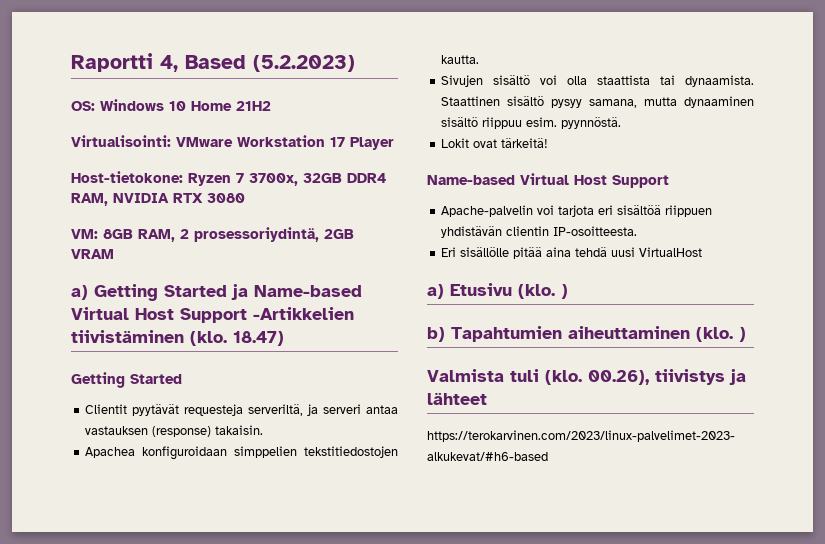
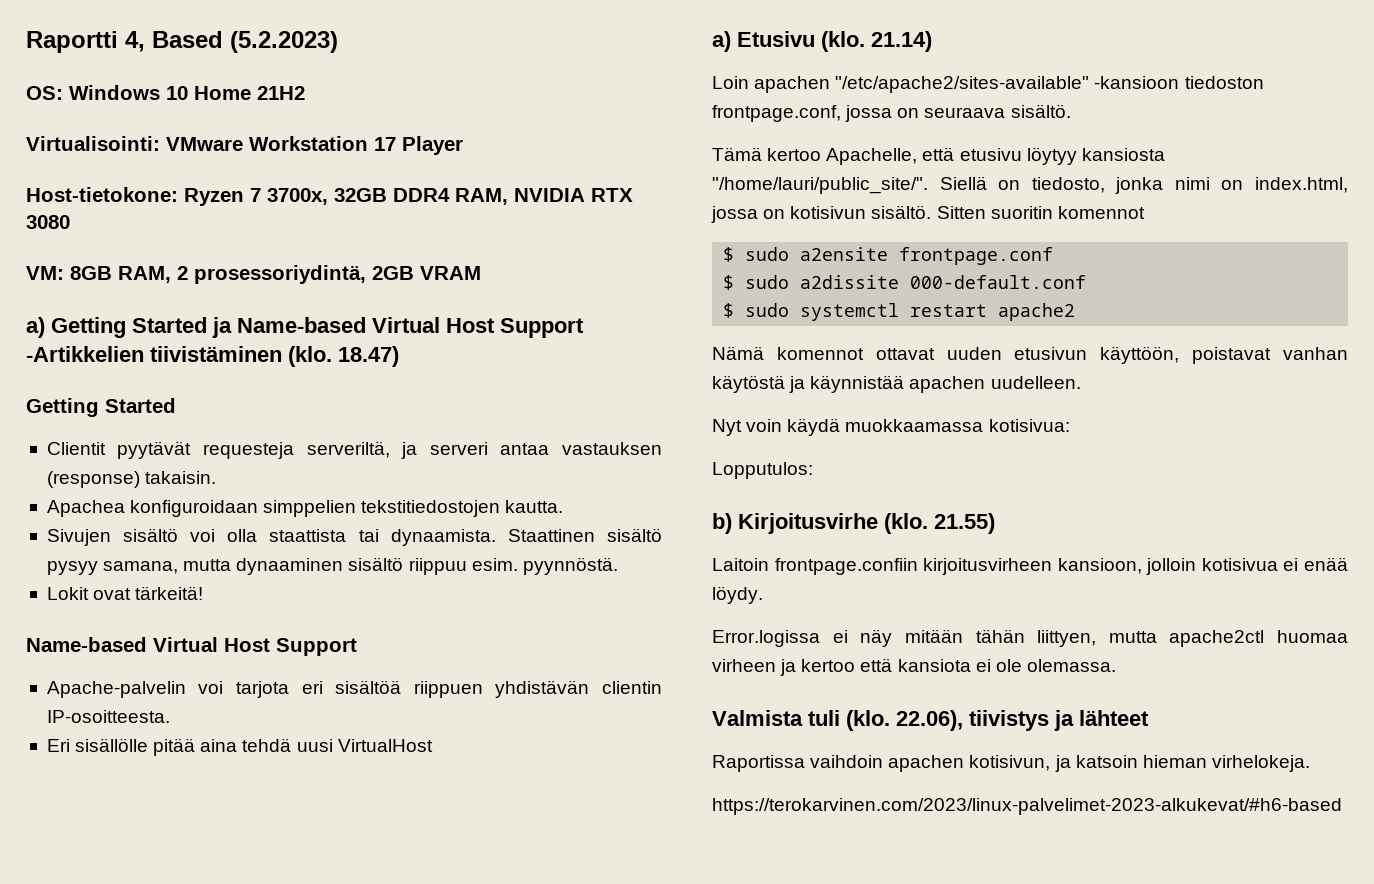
- a) Etusivu (klo. )
- b) Tapahtumien aiheuttaminen (klo. )
+ a) Etusivu (klo. 21.14)
+ Loin apachen "/etc/apache2/sites-available" -kansioon tiedoston frontpage.conf, jossa on seuraava sisältö.
+ Tämä kertoo Apachelle, että etusivu löytyy kansiosta "/home/lauri/public_site/". Siellä on tiedosto, jonka nimi on index.html, jossa on kotisivun sisältö. Sitten suoritin komennot
+ $ sudo a2ensite frontpage.conf
+ $ sudo a2dissite 000-default.conf
+ $ sudo systemctl restart apache2
+ Nämä komennot ottavat uuden etusivun käyttöön, poistavat vanhan käytöstä ja käynnistää apachen uudelleen.
+ Nyt voin käydä muokkaamassa kotisivua:
+ Lopputulos:
+ b) Kirjoitusvirhe (klo. 21.55)
+ Laitoin frontpage.confiin kirjoitusvirheen kansioon, jolloin kotisivua ei enää löydy.
+ Error.logissa ei näy mitään tähän liittyen, mutta apache2ctl huomaa virheen ja kertoo että kansiota ei ole olemassa.
- 00.26), tiivistys ja lähteet
+ 22.06), tiivistys ja lähteet
+ Raportissa vaihdoin apachen kotisivun, ja katsoin hieman virhelokeja.

